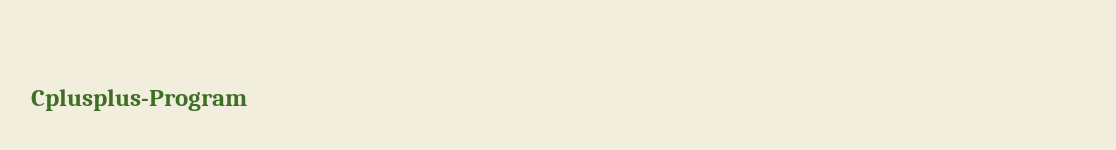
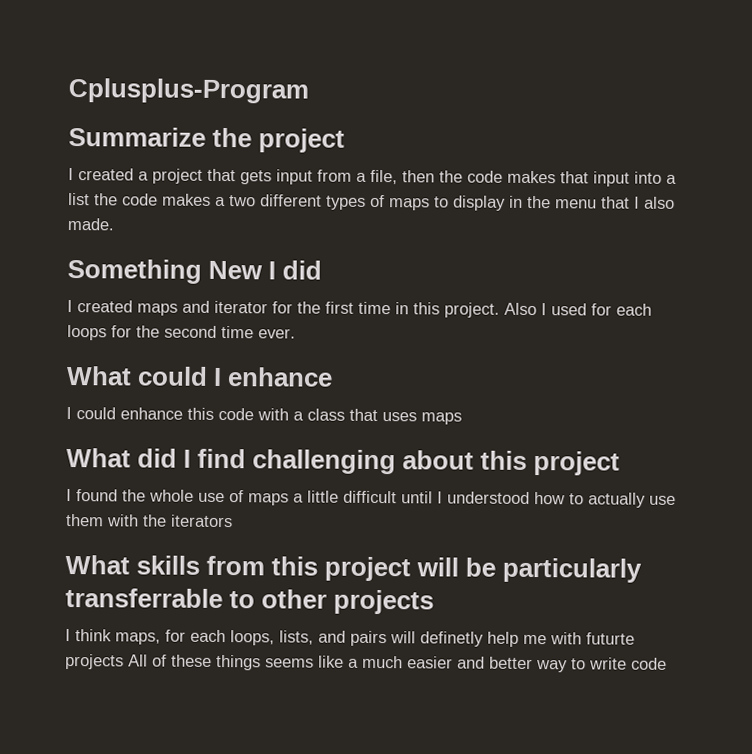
+ Summarize the project
+ I created a project that gets input from a file, then the code makes that input into a list the code makes a two different types of maps to display in the menu that I also made.
+ Something New I did
+ I created maps and iterator for the first time in this project. Also I used for each loops for the second time ever.
+ What could I enhance
+ I could enhance this code with a class that uses maps
+ What did I find challenging about this project
+ I found the whole use of maps a little difficult until I understood how to actually use them with the iterators
+ What skills from this project will be particularly transferrable to other projects
+ I think maps, for each loops, lists, and pairs will definetly help me with futurte projects All of these things seems like a much easier and better way to write code

